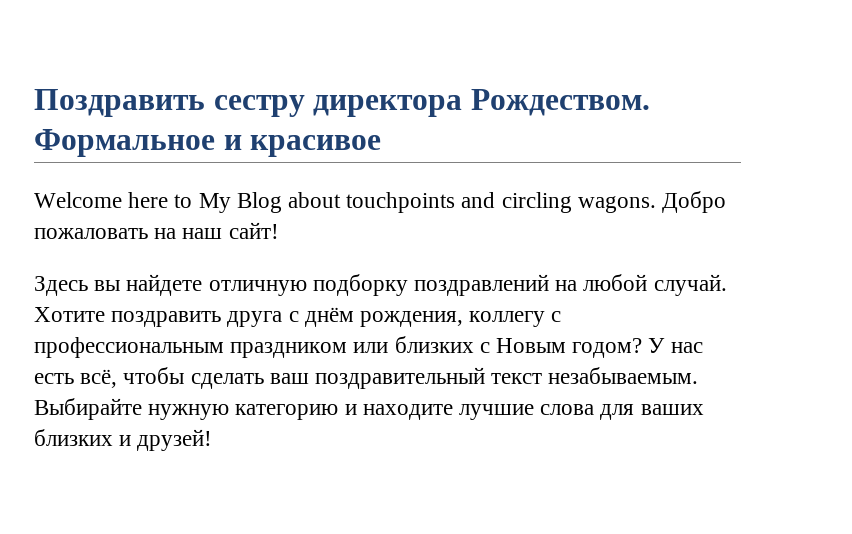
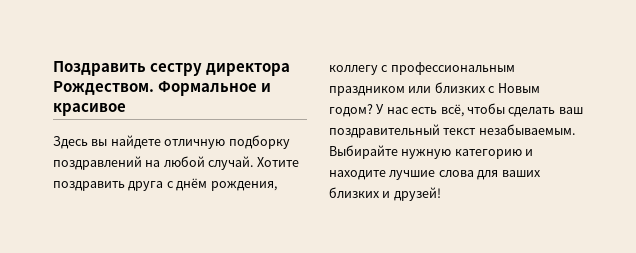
- Welcome here to My Blog about touchpoints and circling wagons. Добро пожаловать на наш сайт!

